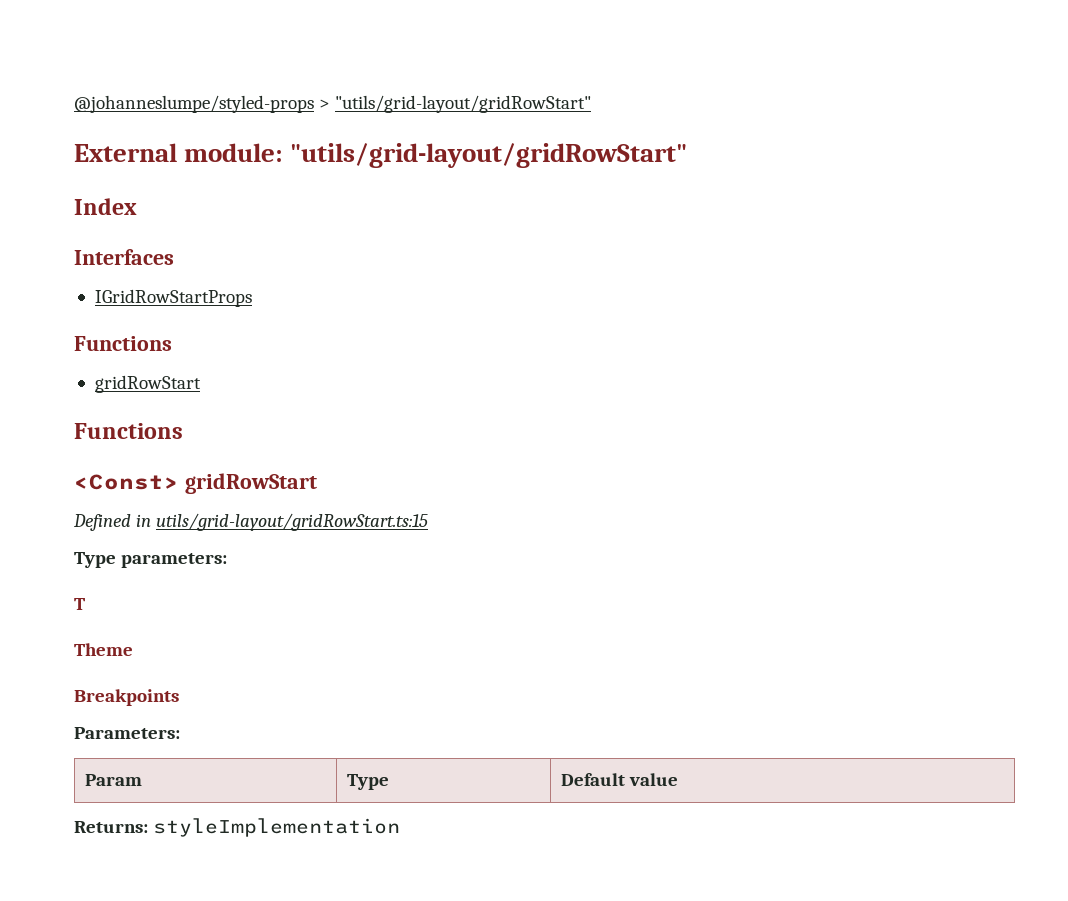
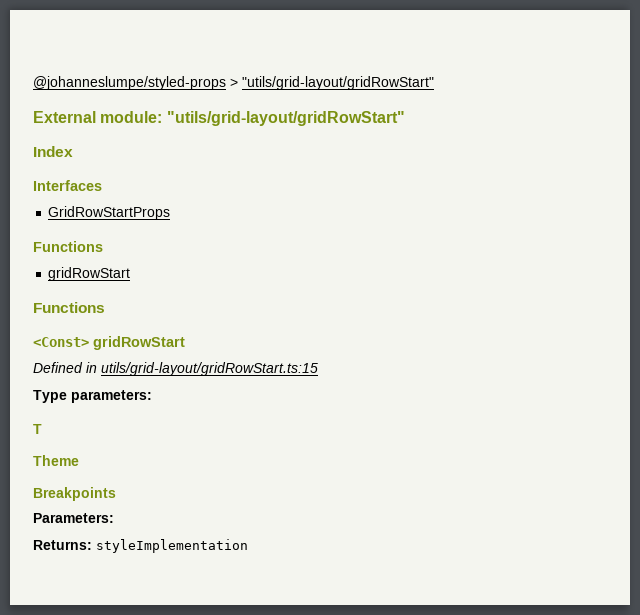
- IGridRowStartProps
+ GridRowStartProps
- Param | Type | Default value

